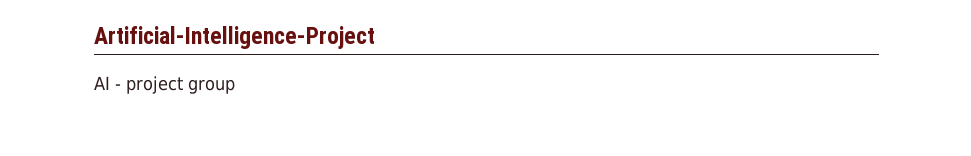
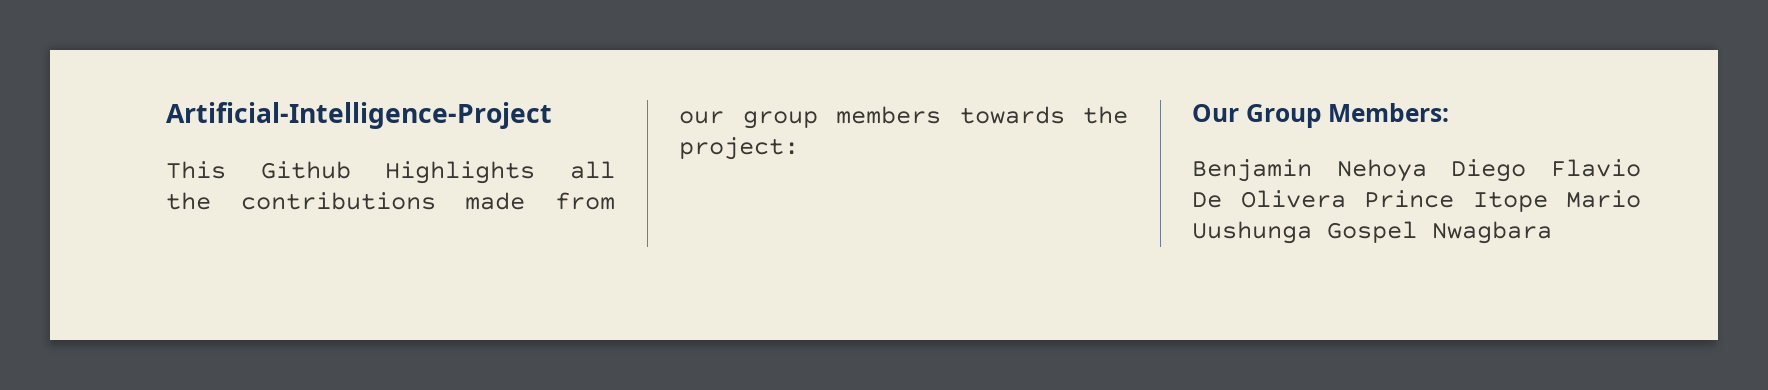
- AI - project group
+ This Github Highlights all the contributions made from our group members towards the project:
+ Our Group Members:
+ Benjamin Nehoya Diego Flavio De Olivera Prince Itope Mario Uushunga Gospel Nwagbara

